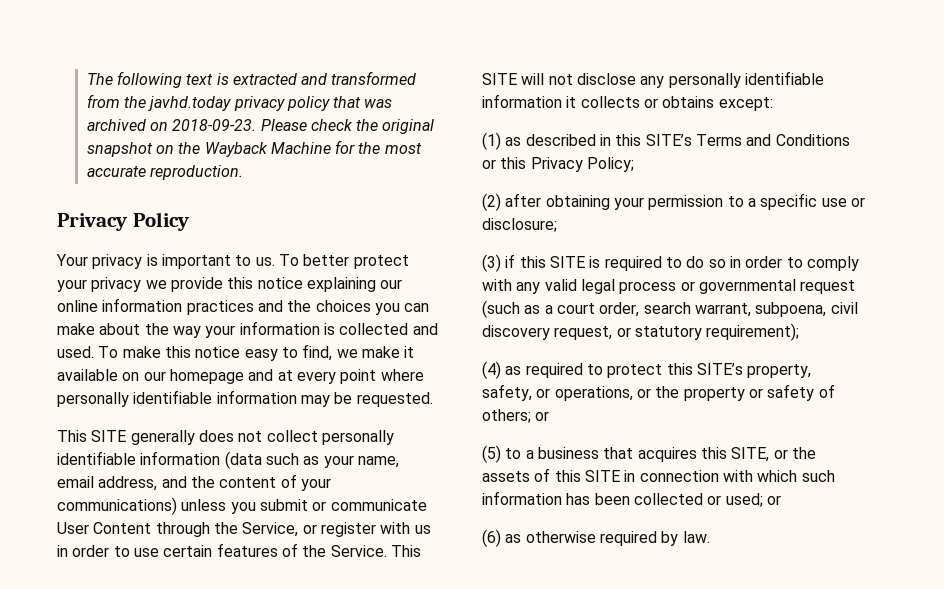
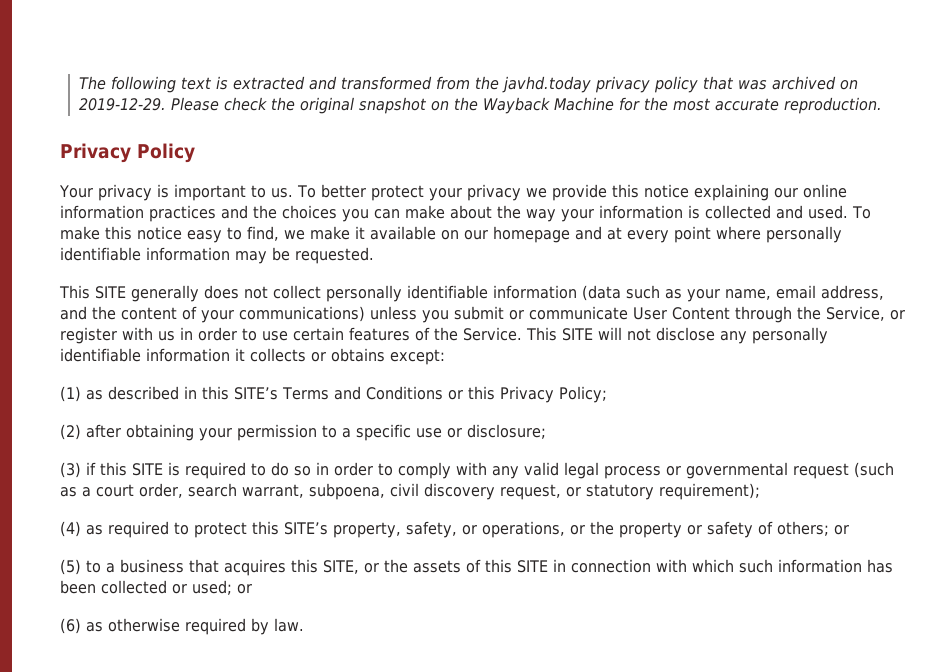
- The following text is extracted and transformed from the javhd.today privacy policy that was archived on 2018-09-23.
+ The following text is extracted and transformed from the javhd.today privacy policy that was archived on 2019-12-29.

